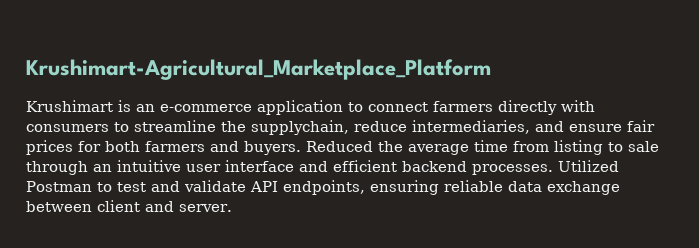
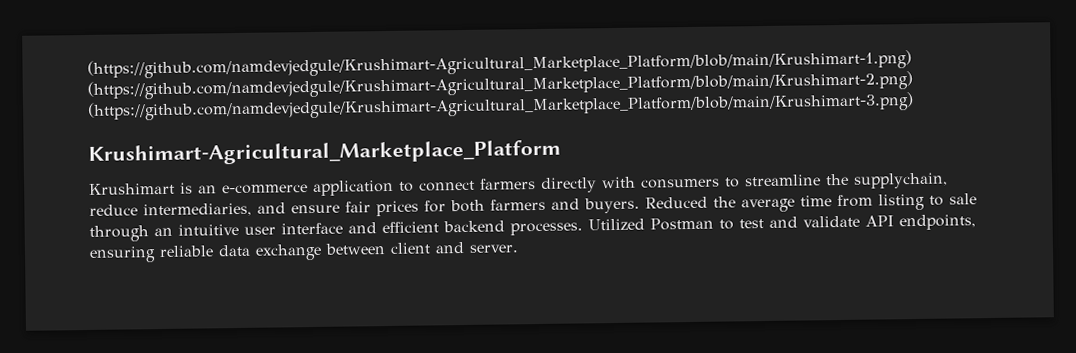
+ (https://github.com/namdevjedgule/Krushimart-Agricultural_Marketplace_Platform/blob/main/Krushimart-1.png) (https://github.com/namdevjedgule/Krushimart-Agricultural_Marketplace_Platform/blob/main/Krushimart-2.png) (https://github.com/namdevjedgule/Krushimart-Agricultural_Marketplace_Platform/blob/main/Krushimart-3.png)

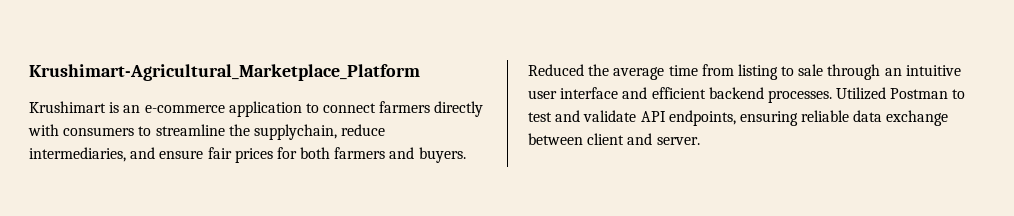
- (https://github.com/namdevjedgule/Krushimart-Agricultural_Marketplace_Platform/blob/main/Krushimart-1.png) (https://github.com/namdevjedgule/Krushimart-Agricultural_Marketplace_Platform/blob/main/Krushimart-2.png) (https://github.com/namdevjedgule/Krushimart-Agricultural_Marketplace_Platform/blob/main/Krushimart-3.png)

